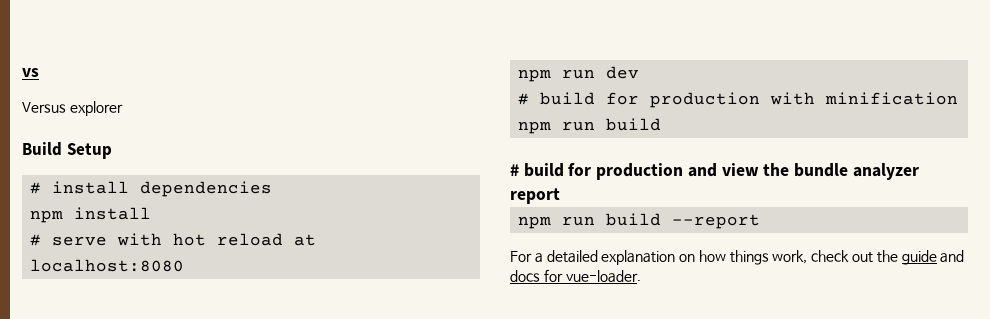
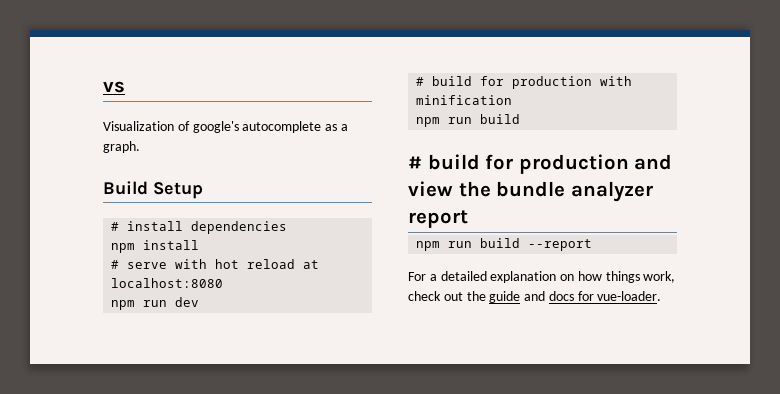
- Versus explorer
+ Visualization of google's autocomplete as a graph.

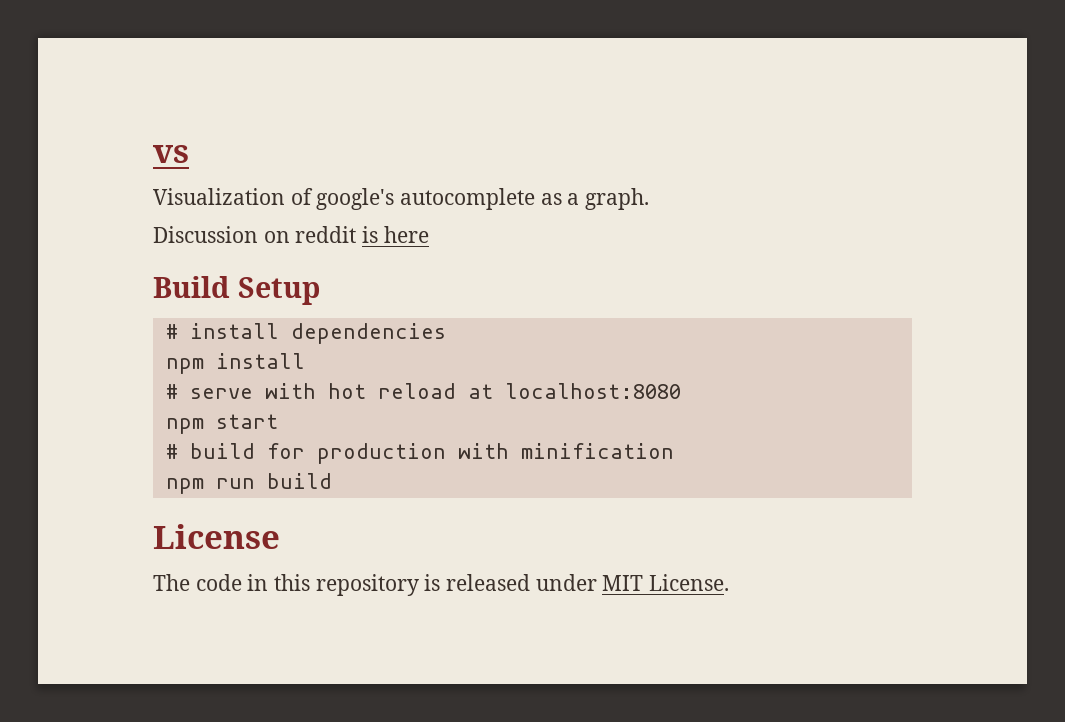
+ Discussion on reddit is here
- npm run dev
+ npm start
- # build for production and view the bundle analyzer report
- npm run build --report
- For a detailed explanation on how things work, check out the guide and docs for vue-loader.
+ License
+ The code in this repository is released under MIT License.

